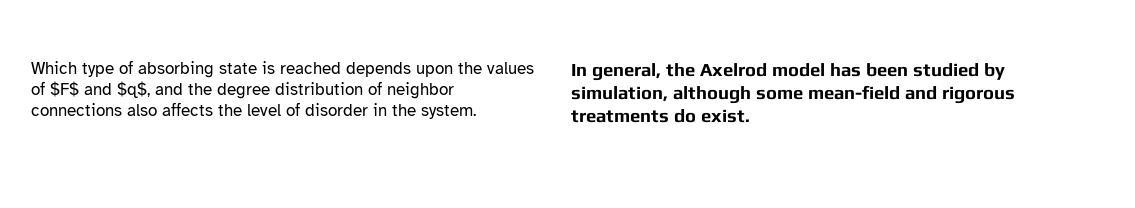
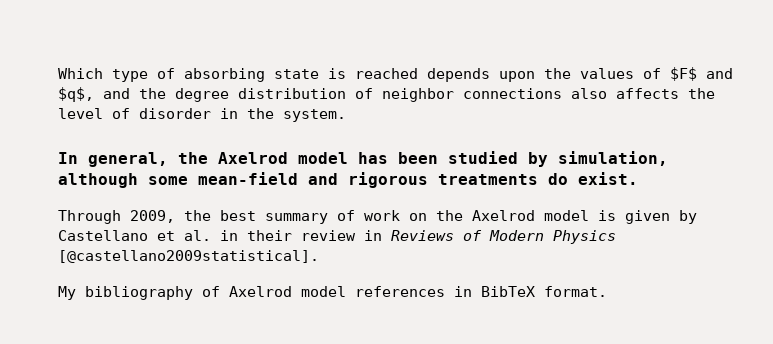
+ Through 2009, the best summary of work on the Axelrod model is given by Castellano et al. in their review in Reviews of Modern Physics [@castellano2009statistical].
+ My bibliography of Axelrod model references in BibTeX format.

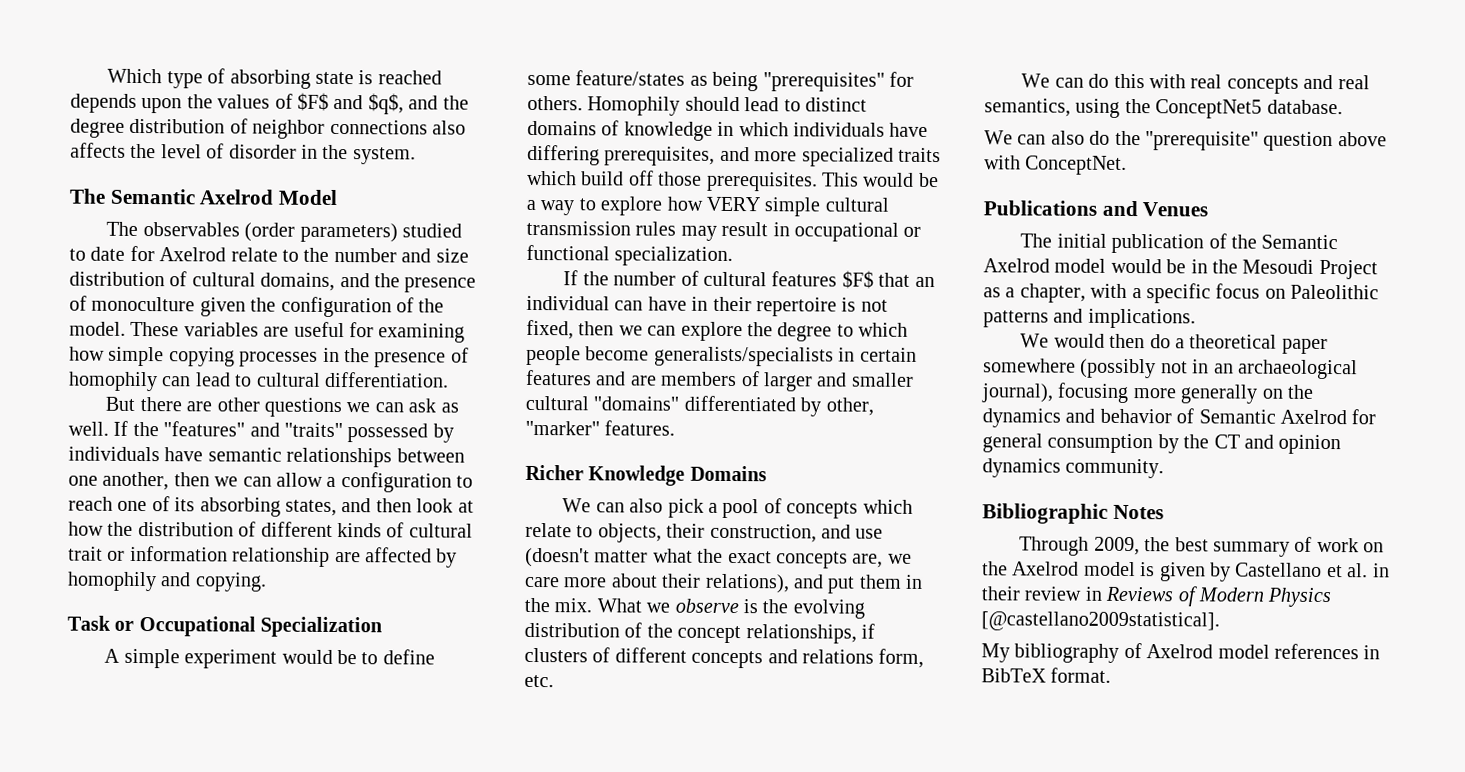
- In general, the Axelrod model has been studied by simulation, although some mean-field and rigorous treatments do exist.
+ The Semantic Axelrod Model
+ The observables (order parameters) studied to date for Axelrod relate to the number and size distribution of cultural domains, and the presence of monoculture given the configuration of the model. These variables are useful for examining how simple copying processes in the presence of homophily can lead to cultural differentiation.
+ But there are other questions we can ask as well. If the "features" and "traits" possessed by individuals have semantic relationships between one another, then we can allow a configuration to reach one of its absorbing states, and then look at how the distribution of different kinds of cultural trait or information relationship are affected by homophily and copying.
+ Task or Occupational Specialization
+ A simple experiment would be to define some feature/states as being "prerequisites" for others. Homophily should lead to distinct domains of knowledge in which individuals have differing prerequisites, and more specialized traits which build off those prerequisites. This would be a way to explore how VERY simple cultural transmission rules may result in occupational or functional specialization.
+ If the number of cultural features $F$ that an individual can have in their repertoire is not fixed, then we can explore the degree to which people become generalists/specialists in certain features and are members of larger and smaller cultural "domains" differentiated by other, "marker" features.
+ Richer Knowledge Domains
+ We can also pick a pool of concepts which relate to objects, their construction, and use (doesn't matter what the exact concepts are, we care more about their relations), and put them in the mix. What we observe is the evolving distribution of the concept relationships, if clusters of different concepts and relations form, etc.
+ We can do this with real concepts and real semantics, using the ConceptNet5 database.
+ We can also do the "prerequisite" question above with ConceptNet.
+ Publications and Venues
+ The initial publication of the Semantic Axelrod model would be in the Mesoudi Project as a chapter, with a specific focus on Paleolithic patterns and implications.
+ We would then do a theoretical paper somewhere (possibly not in an archaeological journal), focusing more generally on the dynamics and behavior of Semantic Axelrod for general consumption by the CT and opinion dynamics community.
+ Bibliographic Notes

